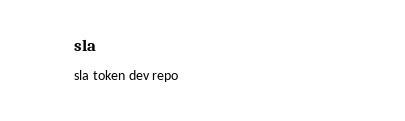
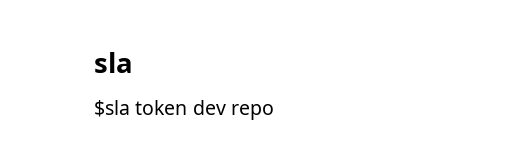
- sla token dev repo
+ $sla token dev repo

